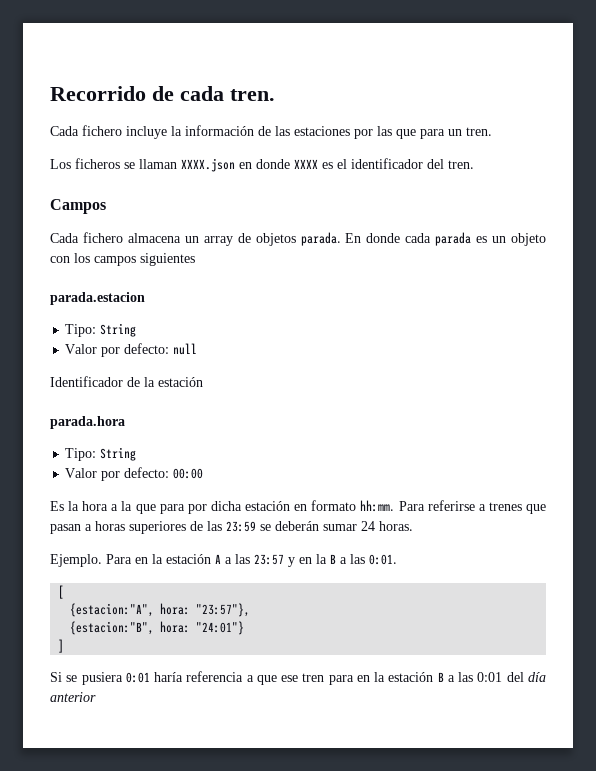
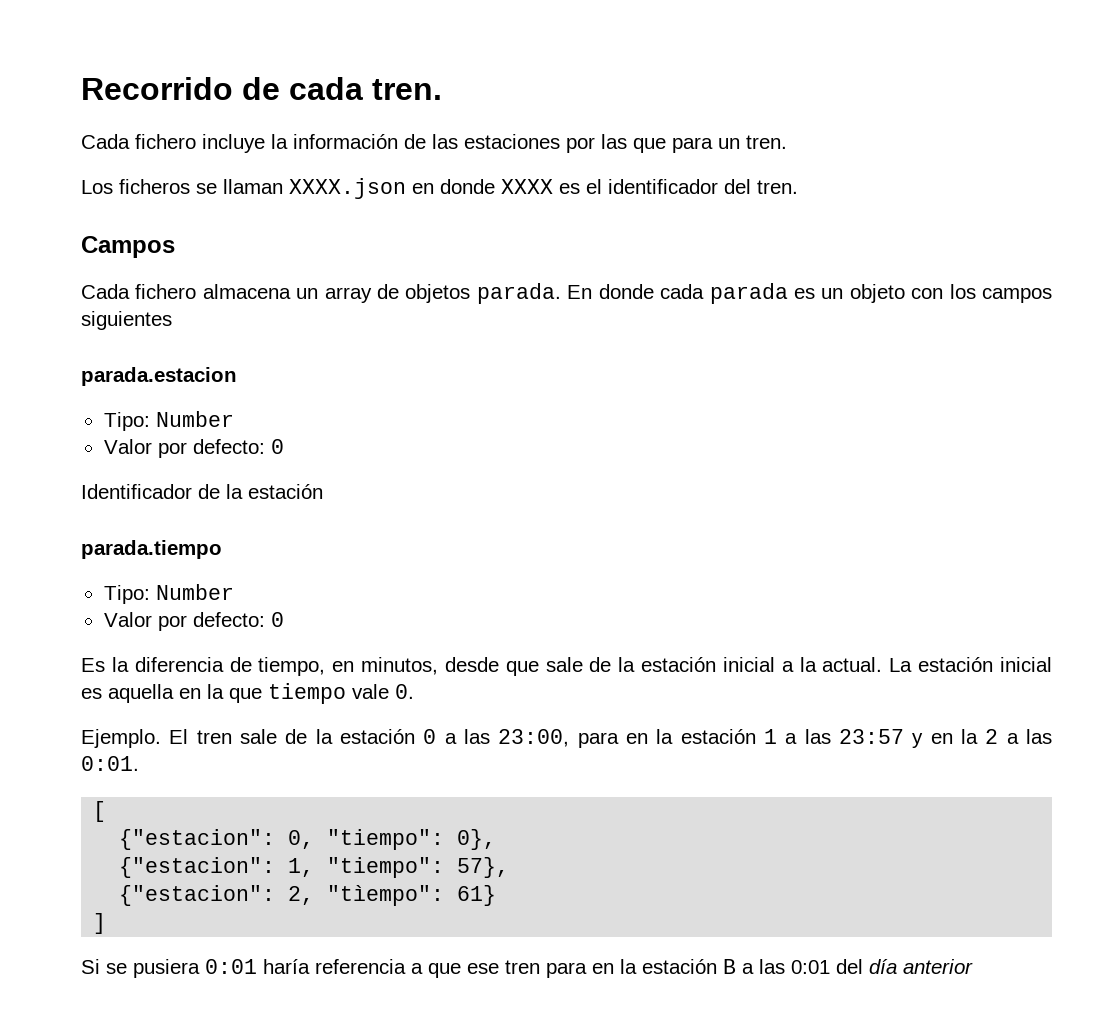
  parada.estacion
- Tipo: String
- Valor por defecto: null
+ Tipo: Number
+ Valor por defecto: 0
- parada.hora
- Tipo: String
- Valor por defecto: 00:00
+ parada.tiempo
+ Tipo: Number
+ Valor por defecto: 0
- Es la hora a la que para por dicha estación en formato hh:mm. Para referirse a trenes que pasan a horas superiores de las 23:59 se deberán sumar 24 horas.
- Ejemplo. Para en la estación A a las 23:57 y en la B a las 0:01.
+ Es la diferencia de tiempo, en minutos, desde que sale de la estación inicial a la actual. La estación inicial es aquella en la que tiempo vale 0.
+ Ejemplo. El tren sale de la estación 0 a las 23:00, para en la estación 1 a las 23:57 y en la 2 a las 0:01.
- {estacion:"A", hora: "23:57"},
- {estacion:"B", hora: "24:01"}
+ {"estacion": 0, "tiempo": 0},
+ {"estacion": 1, "tiempo": 57},
+ {"estacion": 2, "tìempo": 61}

